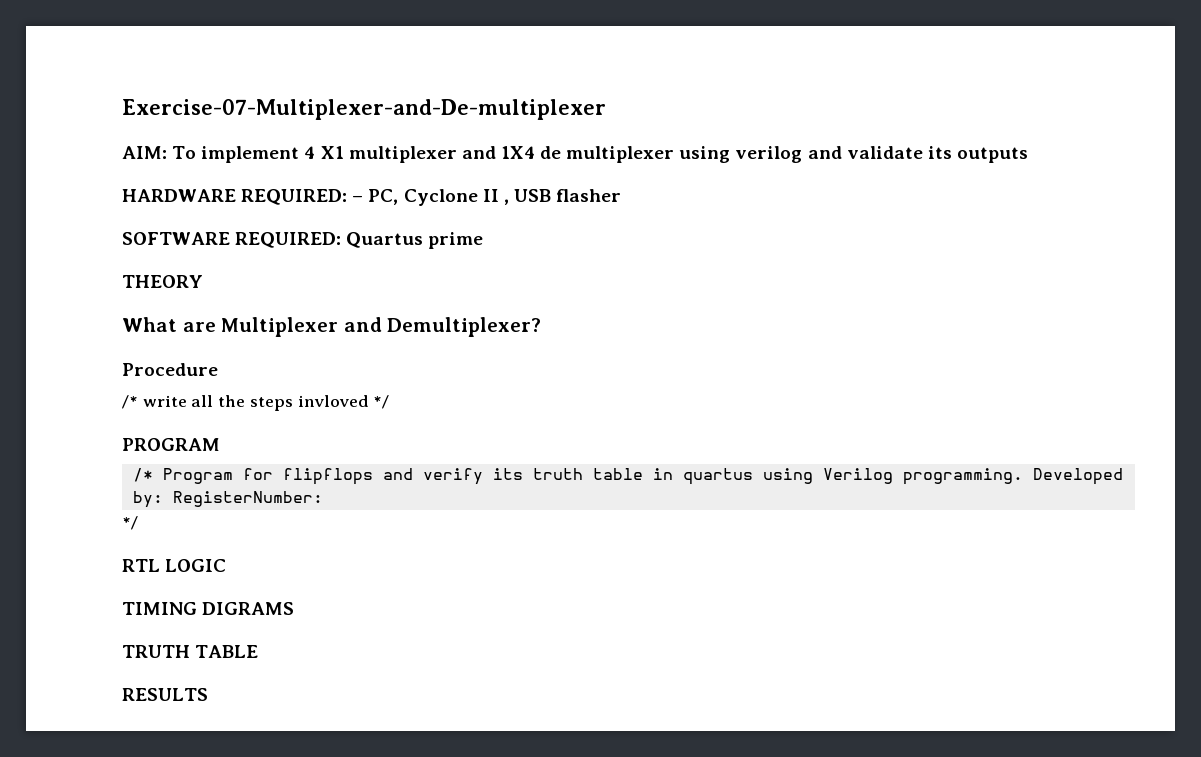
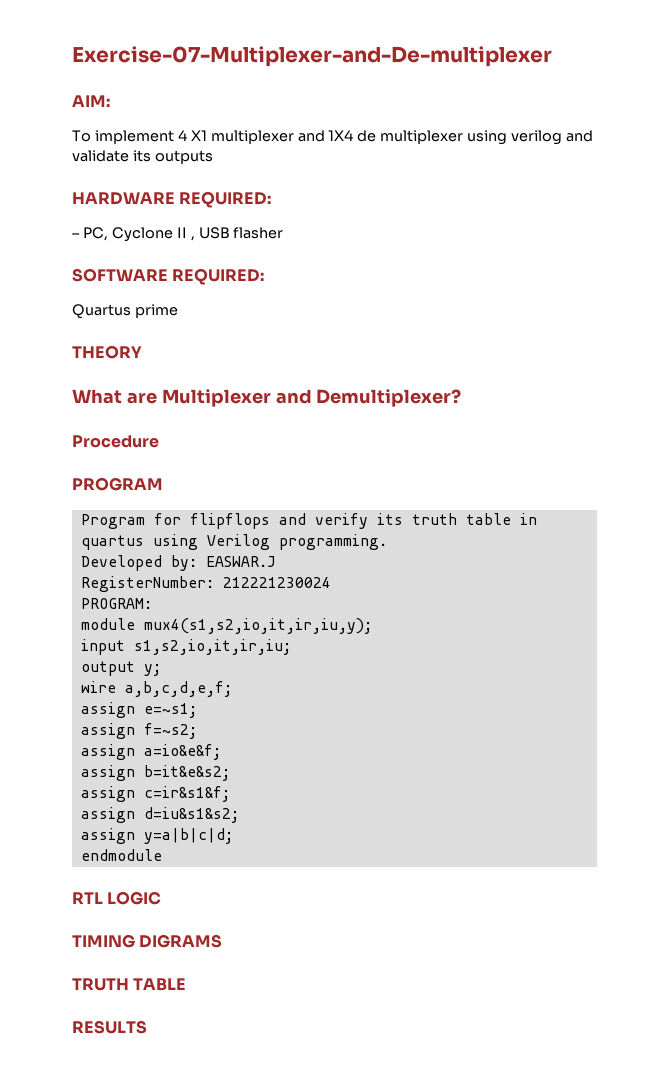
- AIM: To implement 4 X1 multiplexer and 1X4 de multiplexer using verilog and validate its outputs
+ AIM:
+ To implement 4 X1 multiplexer and 1X4 de multiplexer using verilog and validate its outputs
- HARDWARE REQUIRED: – PC, Cyclone II , USB flasher
+ HARDWARE REQUIRED:
+ – PC, Cyclone II , USB flasher
- SOFTWARE REQUIRED: Quartus prime
+ SOFTWARE REQUIRED:
+ Quartus prime
- /* write all the steps invloved */
- /* Program for flipflops and verify its truth table in quartus using Verilog programming. Developed by: RegisterNumber:
- */
+ Program for flipflops and verify its truth table in quartus using Verilog programming.
+ Developed by: EASWAR.J
+ RegisterNumber: 212221230024
+ PROGRAM:
+ module mux4(s1,s2,io,it,ir,iu,y);
+ input s1,s2,io,it,ir,iu;
+ output y;
+ wire a,b,c,d,e,f;
+ assign e=~s1;
+ assign f=~s2;
+ assign a=io&e&f;
+ assign b=it&e&s2;
+ assign c=ir&s1&f;
+ assign d=iu&s1&s2;
+ assign y=a|b|c|d;
+ endmodule

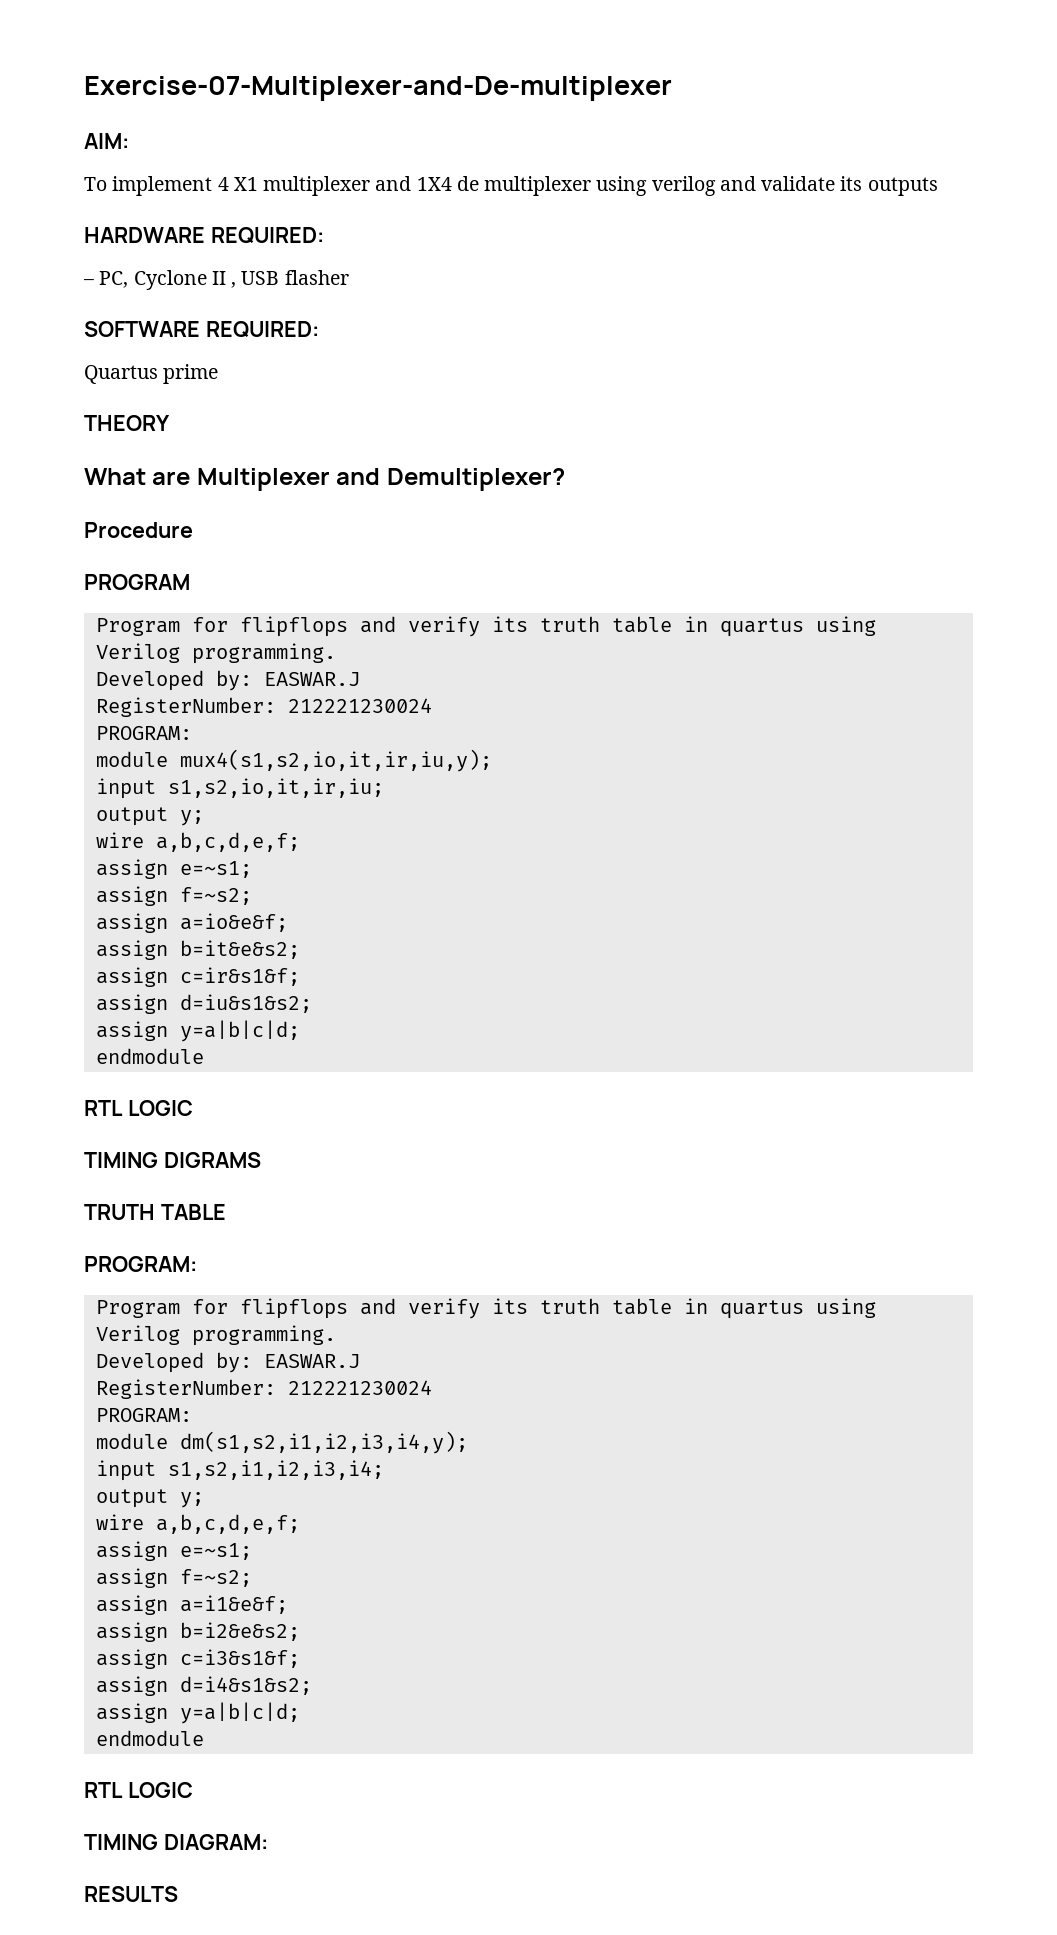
  TRUTH TABLE
+ PROGRAM:
+ Program for flipflops and verify its truth table in quartus using Verilog programming.
+ Developed by: EASWAR.J
+ RegisterNumber: 212221230024
+ PROGRAM:
+ module dm(s1,s2,i1,i2,i3,i4,y);
+ input s1,s2,i1,i2,i3,i4;
+ output y;
+ wire a,b,c,d,e,f;
+ assign e=~s1;
+ assign f=~s2;
+ assign a=i1&e&f;
+ assign b=i2&e&s2;
+ assign c=i3&s1&f;
+ assign d=i4&s1&s2;
+ assign y=a|b|c|d;
+ endmodule
+ RTL LOGIC
+ TIMING DIAGRAM:

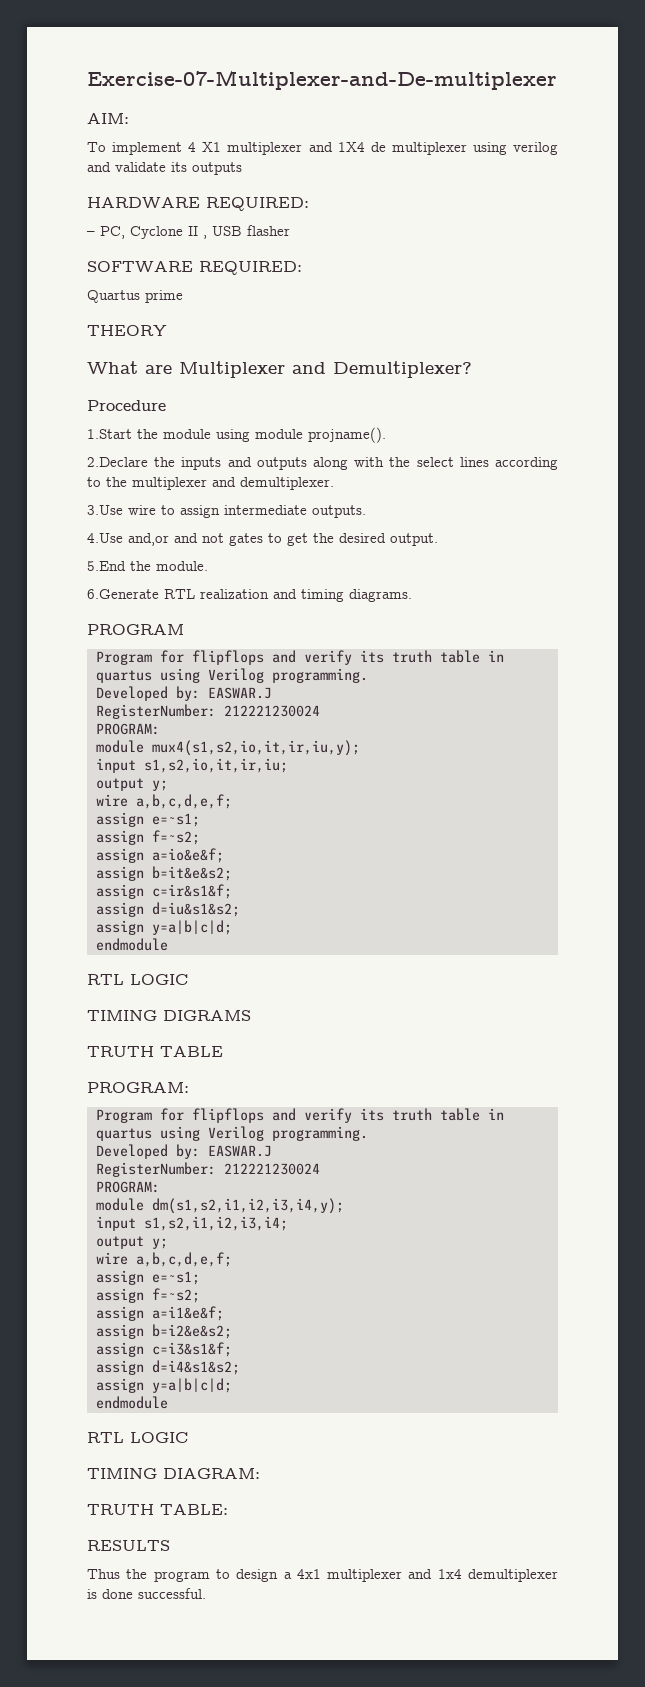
+ 1.Start the module using module projname().
+ 2.Declare the inputs and outputs along with the select lines according to the multiplexer and demultiplexer.
+ 3.Use wire to assign intermediate outputs.
+ 4.Use and,or and not gates to get the desired output.
+ 5.End the module.
+ 6.Generate RTL realization and timing diagrams.
+ TRUTH TABLE:
+ Thus the program to design a 4x1 multiplexer and 1x4 demultiplexer is done successful.

